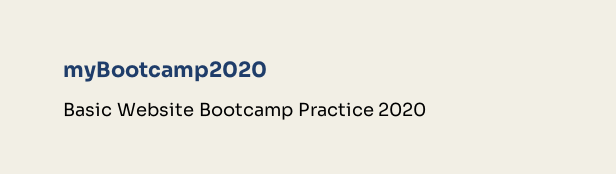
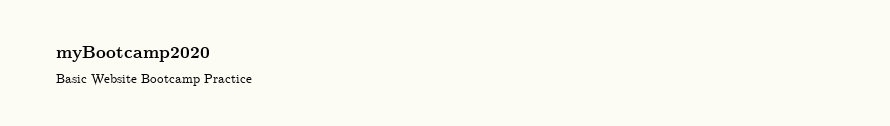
- Basic Website Bootcamp Practice 2020
+ Basic Website Bootcamp Practice

